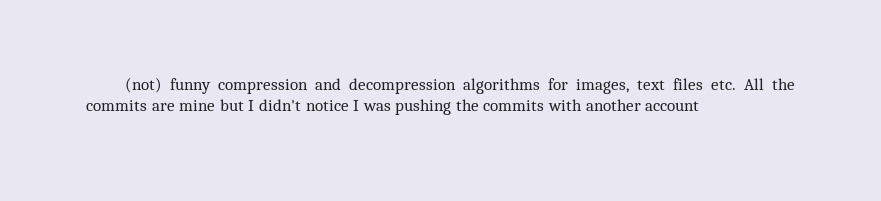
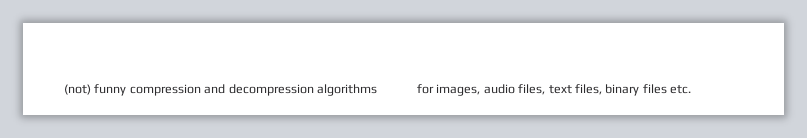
- (not) funny compression and decompression algorithms for images, text files etc. All the commits are mine but I didn't notice I was pushing the commits with another account
+ (not) funny compression and decompression algorithms for images, audio files, text files, binary files etc.

